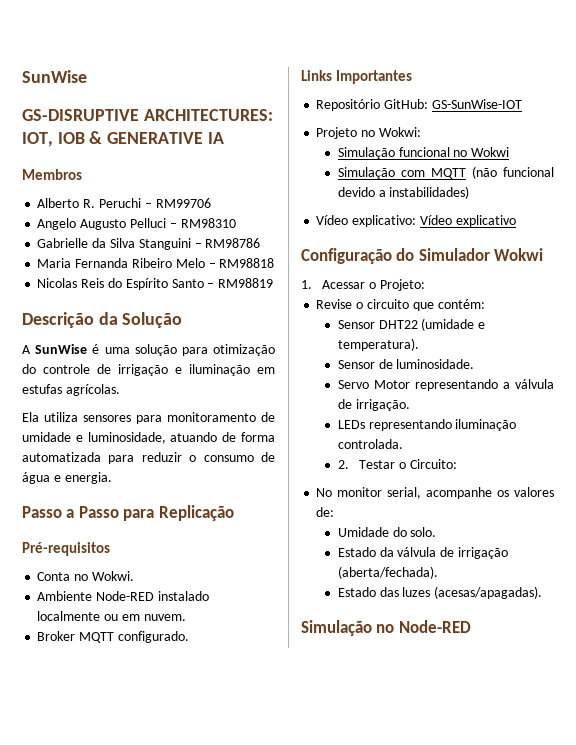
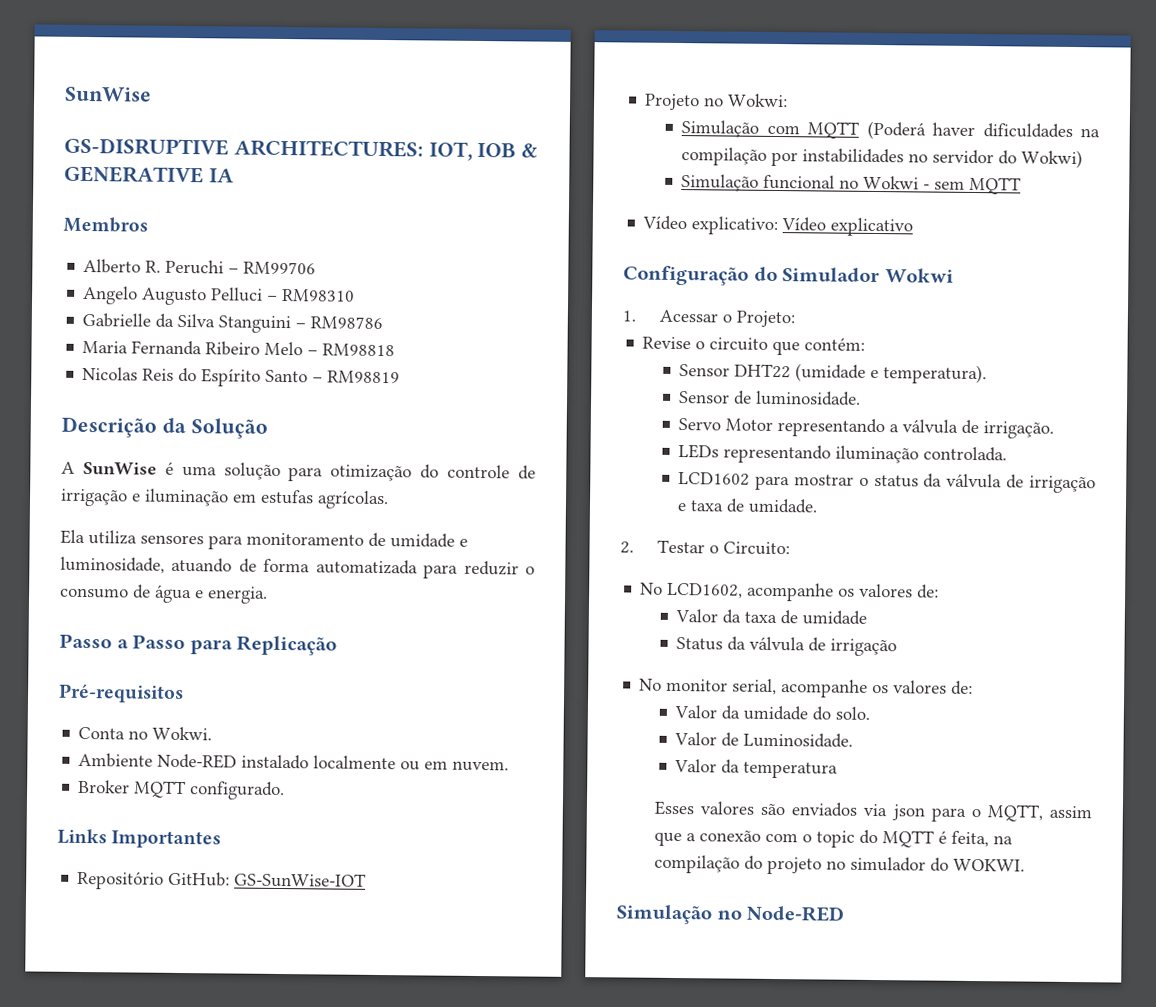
+ Simulação com MQTT (Poderá haver dificuldades na compilação por instabilidades no servidor do Wokwi)
- Simulação funcional no Wokwi
- Simulação com MQTT (não funcional devido a instabilidades)
+ Simulação funcional no Wokwi - sem MQTT
+ LCD1602 para mostrar o status da válvula de irrigação e taxa de umidade.
  2. Testar o Circuito:
+ No LCD1602, acompanhe os valores de:
+ Valor da taxa de umidade
+ Status da válvula de irrigação
- Umidade do solo.
+ Valor da umidade do solo.
- Estado da válvula de irrigação (aberta/fechada).
- Estado das luzes (acesas/apagadas).
+ Valor de Luminosidade.
+ Valor da temperatura
+ Esses valores são enviados via json para o MQTT, assim que a conexão com o topic do MQTT é feita, na compilação do projeto no simulador do WOKWI.

